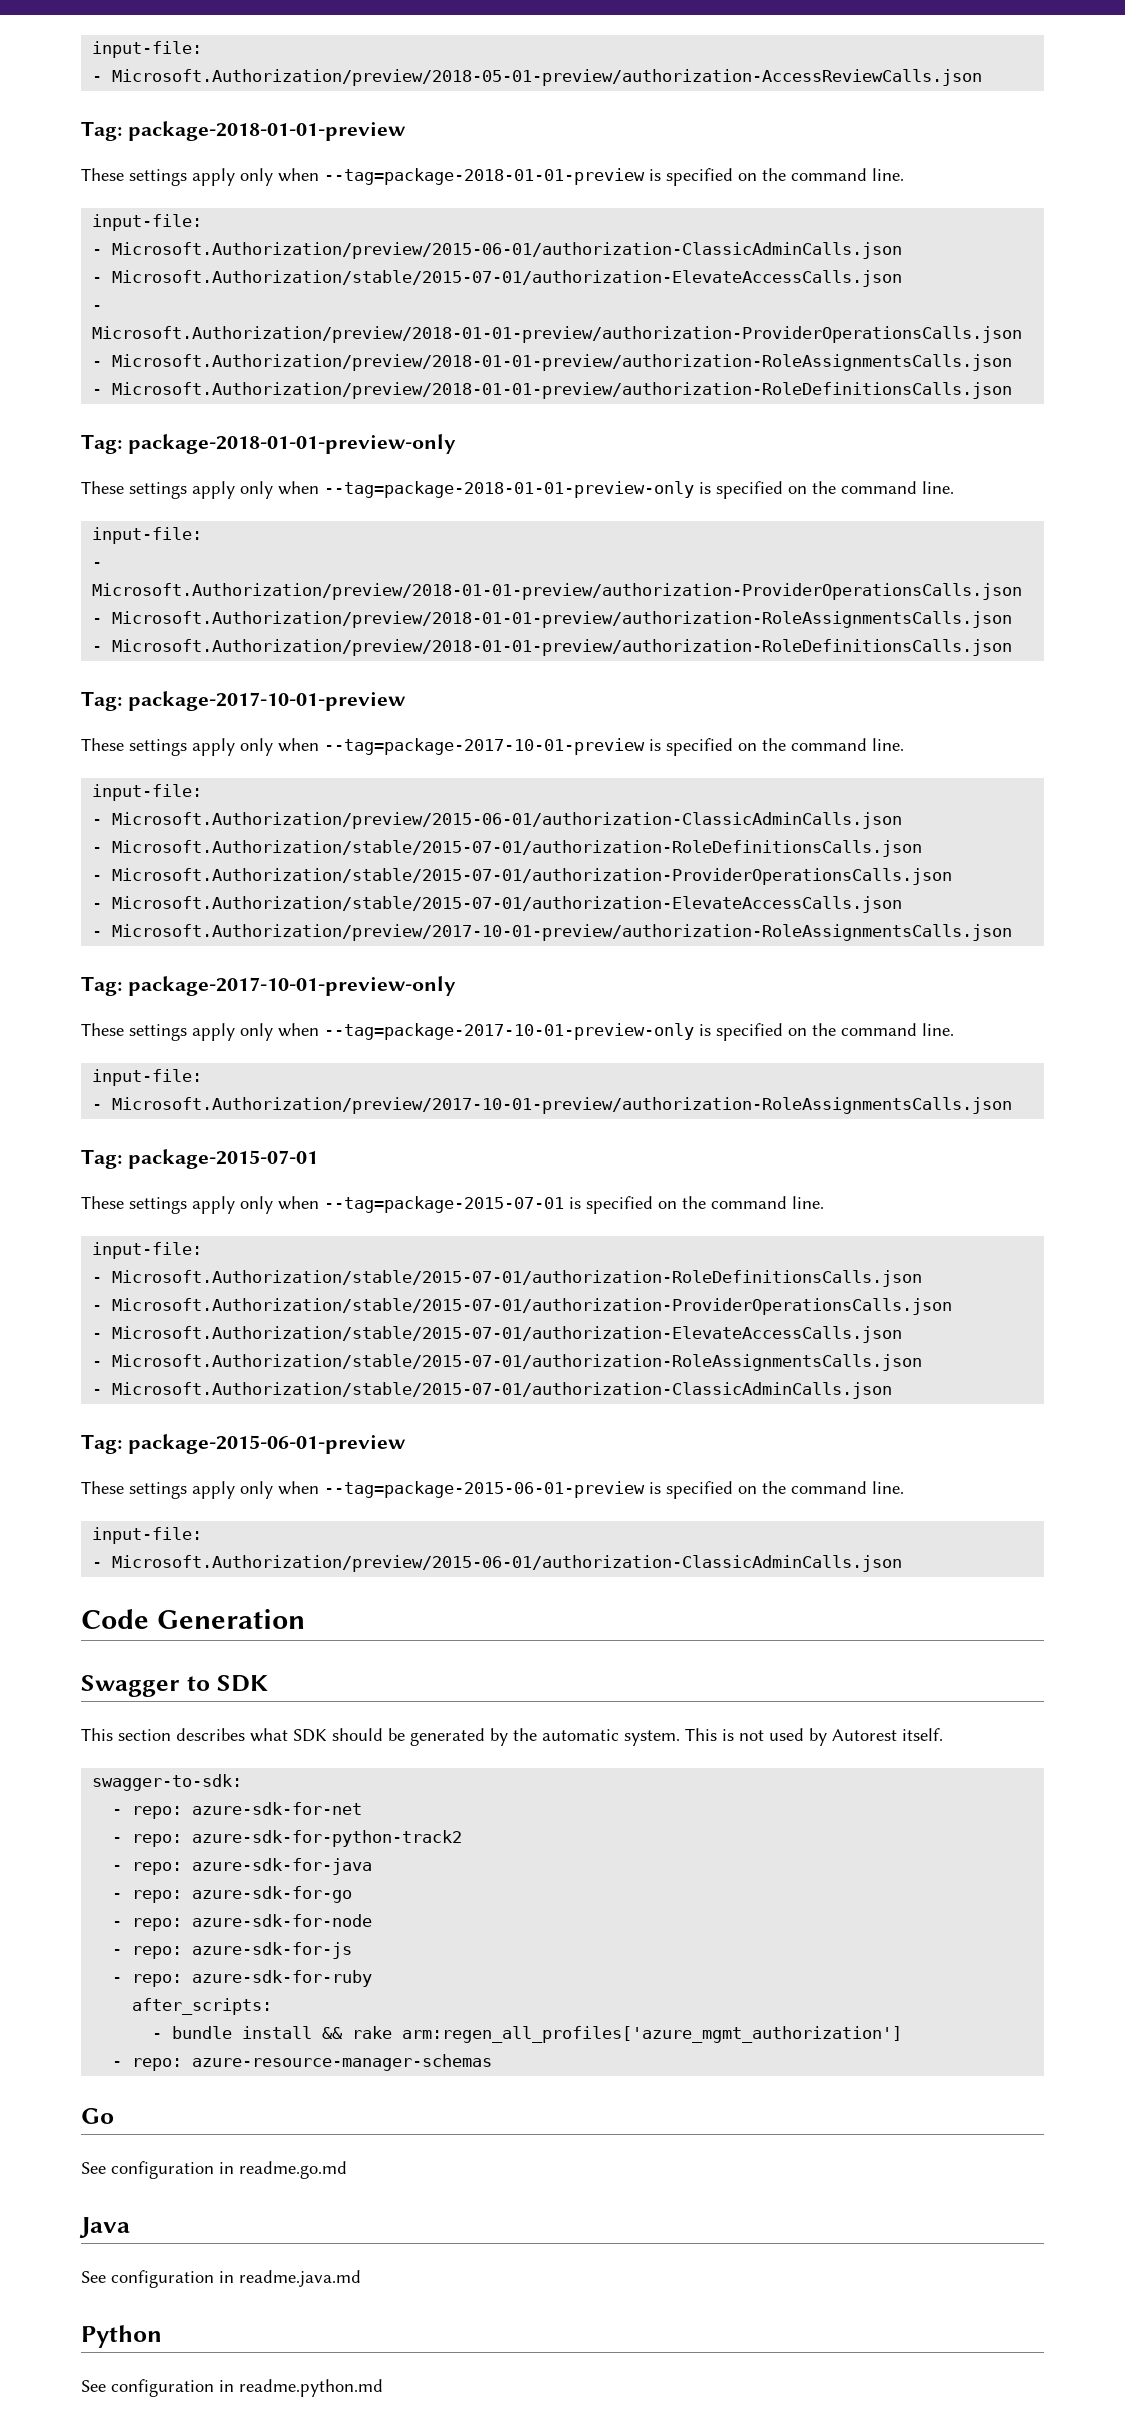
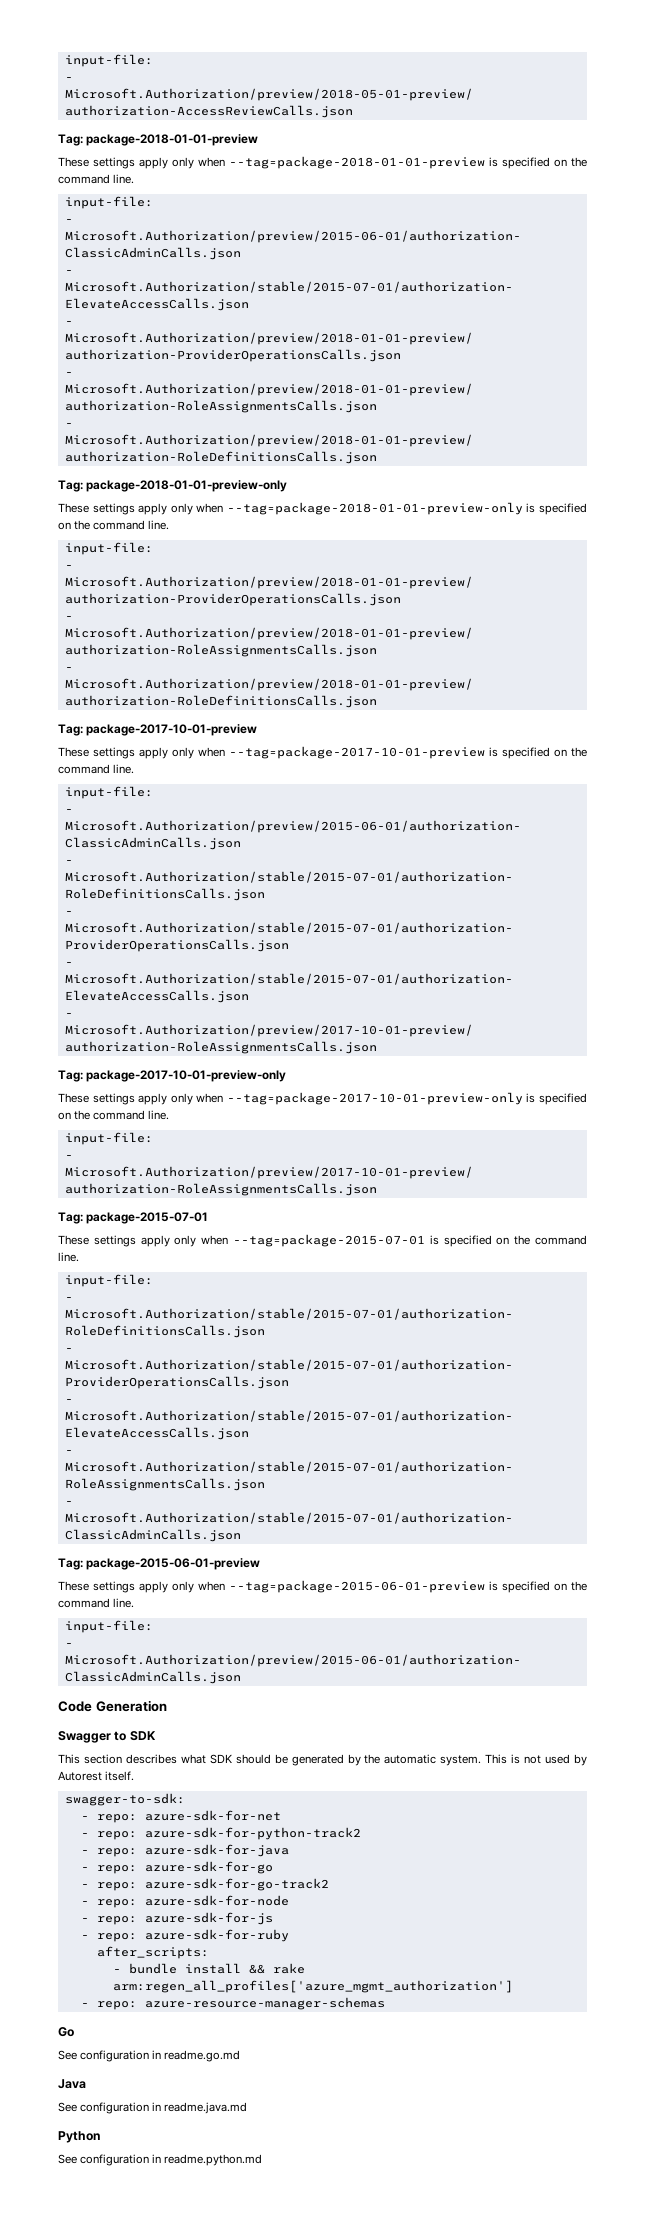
+ - repo: azure-sdk-for-go-track2

